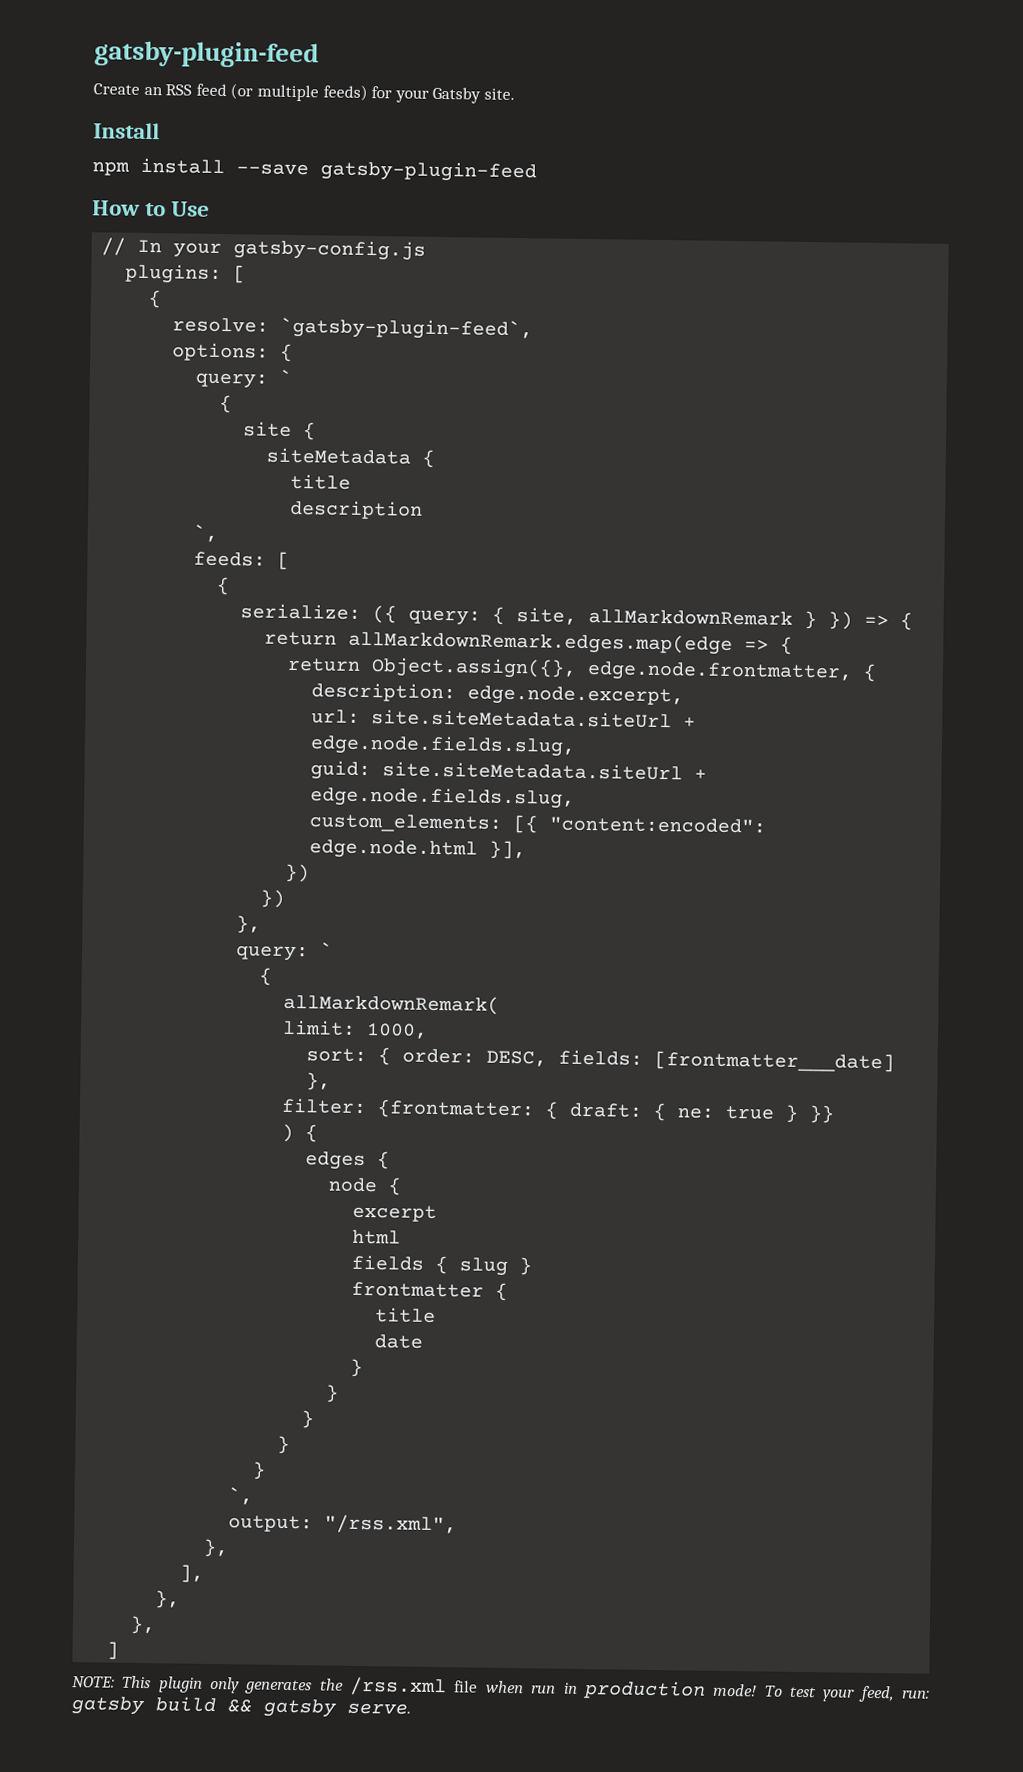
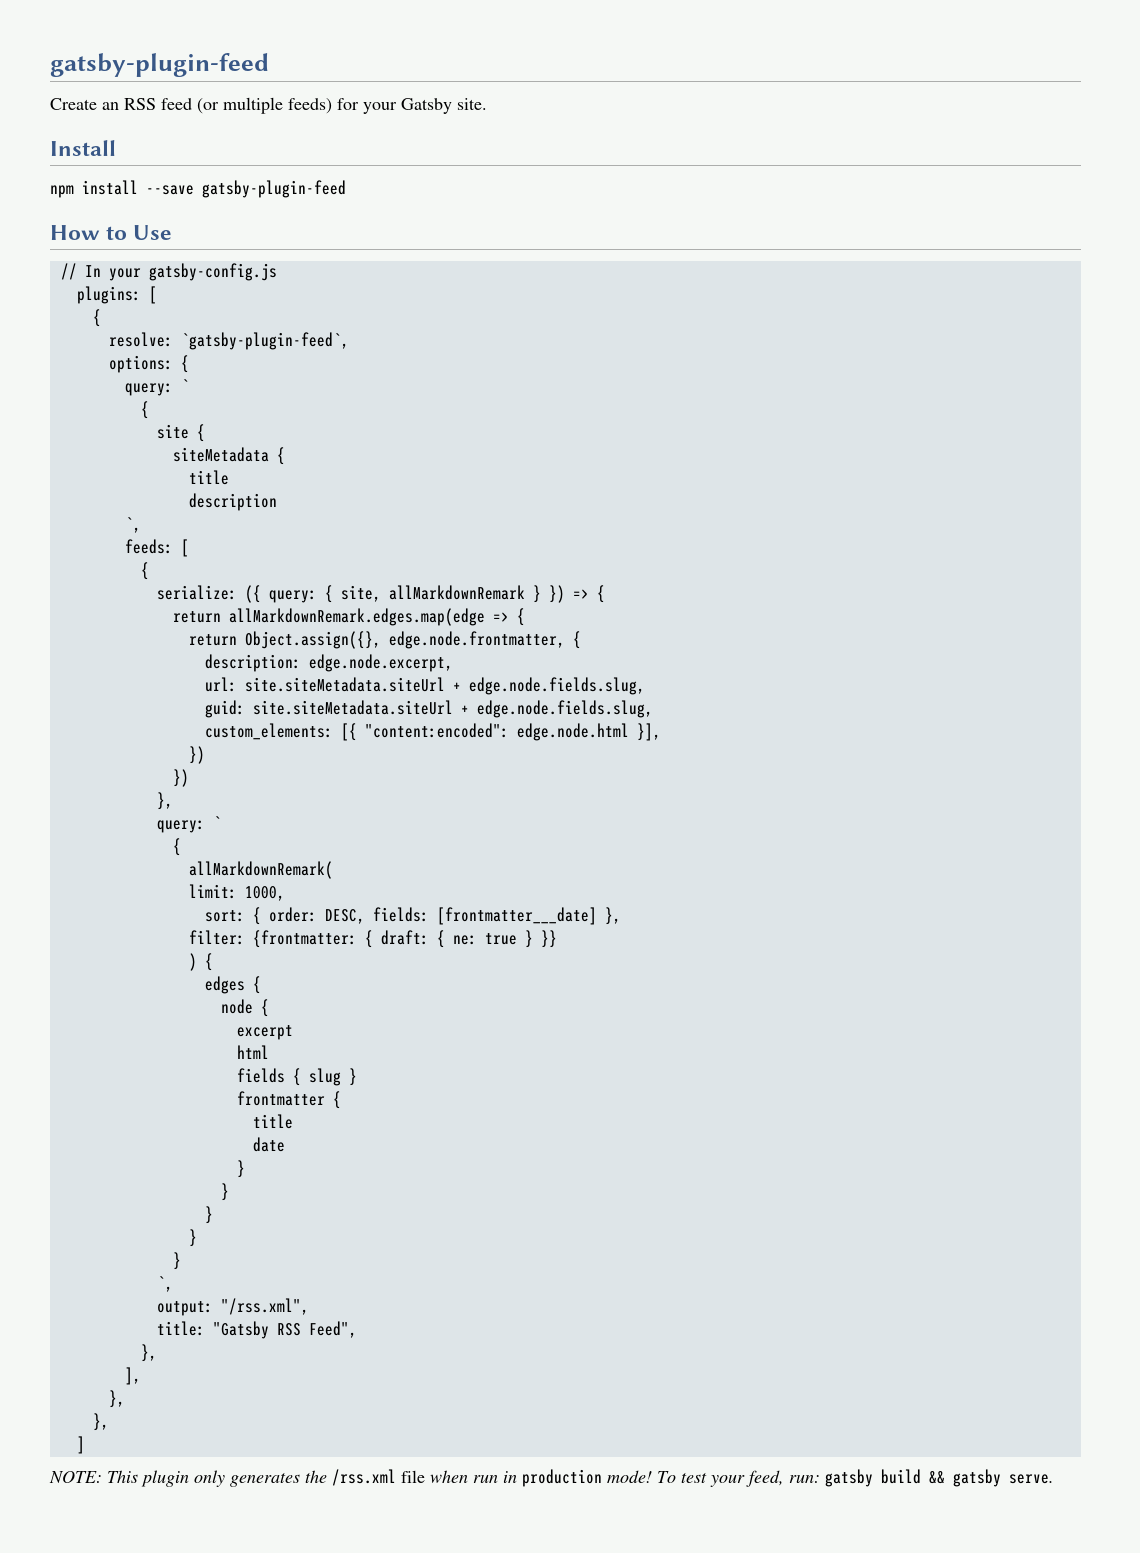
+ title: "Gatsby RSS Feed",

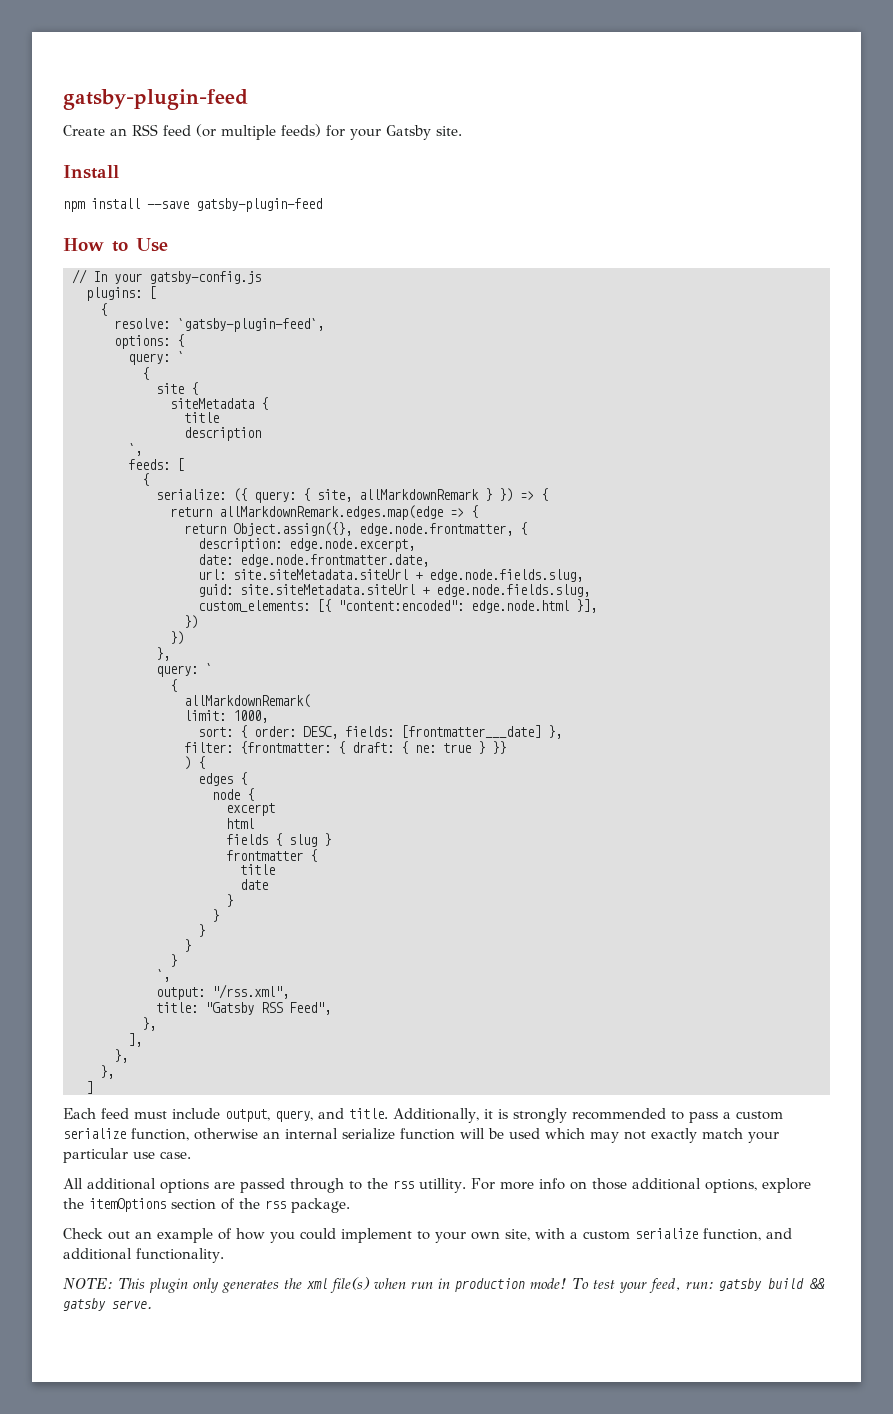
+ date: edge.node.frontmatter.date,
+ Each feed must include output, query, and title. Additionally, it is strongly recommended to pass a custom serialize function, otherwise an internal serialize function will be used which may not exactly match your particular use case.
+ All additional options are passed through to the rss utillity. For more info on those additional options, explore the itemOptions section of the rss package.
+ Check out an example of how you could implement to your own site, with a custom serialize function, and additional functionality.
- NOTE: This plugin only generates the /rss.xml file when run in production mode!
+ NOTE: This plugin only generates the xml file(s) when run in production mode!

